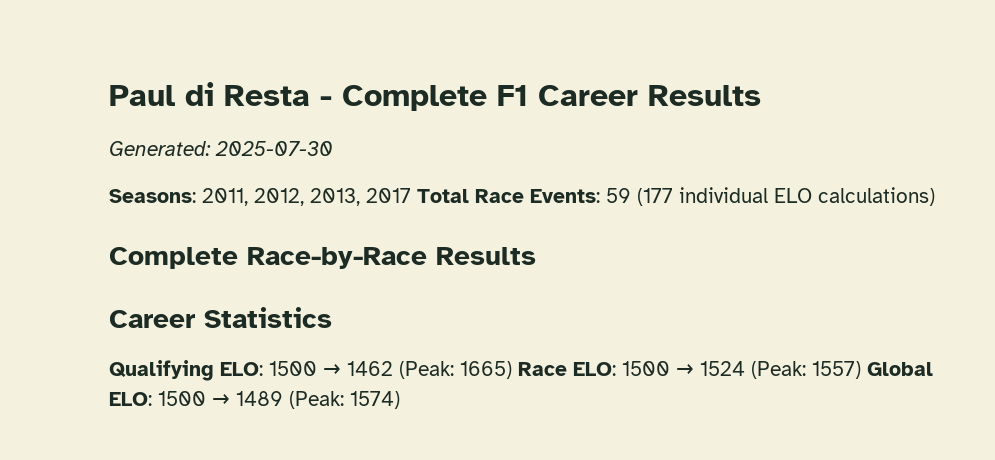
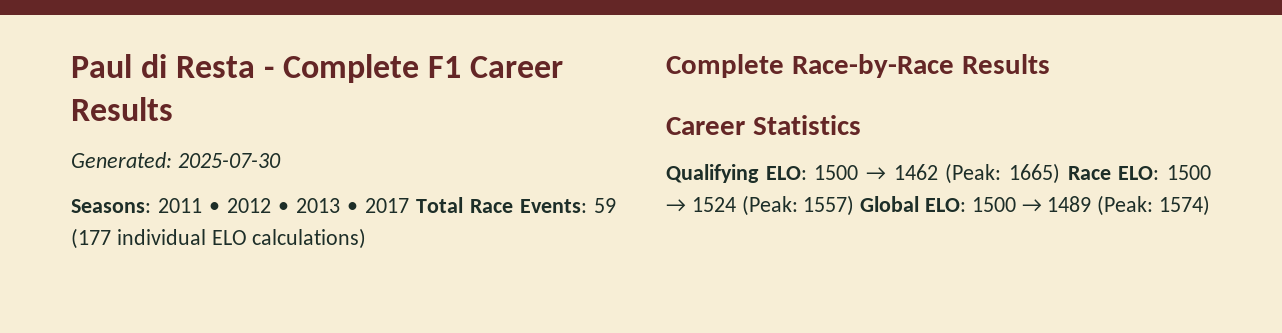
- Seasons: 2011, 2012, 2013, 2017 Total Race Events: 59 (177 individual ELO calculations)
+ Seasons: 2011 • 2012 • 2013 • 2017 Total Race Events: 59 (177 individual ELO calculations)

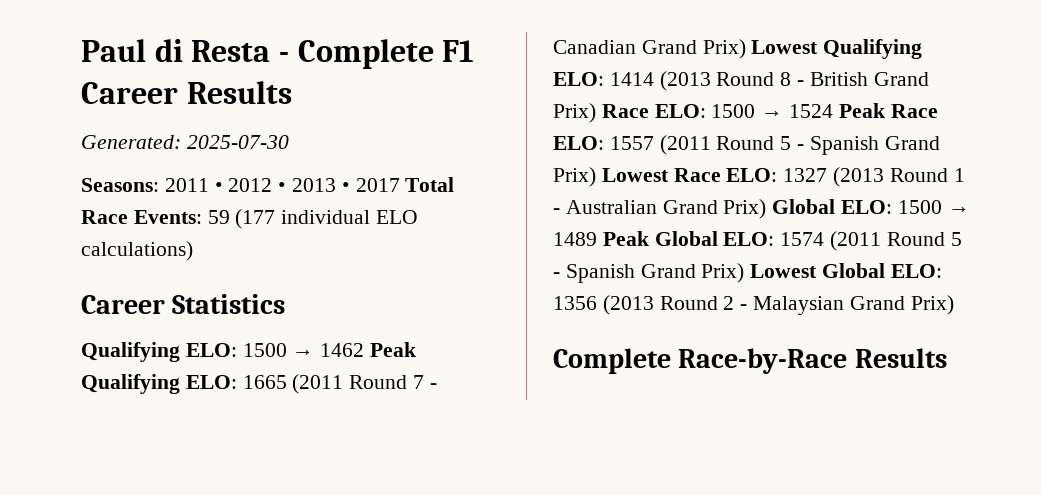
- Complete Race-by-Race Results
- Qualifying ELO: 1500 → 1462 (Peak: 1665) Race ELO: 1500 → 1524 (Peak: 1557) Global ELO: 1500 → 1489 (Peak: 1574)
+ Qualifying ELO: 1500 → 1462 Peak Qualifying ELO: 1665 (2011 Round 7 - Canadian Grand Prix) Lowest Qualifying ELO: 1414 (2013 Round 8 - British Grand Prix) Race ELO: 1500 → 1524 Peak Race ELO: 1557 (2011 Round 5 - Spanish Grand Prix) Lowest Race ELO: 1327 (2013 Round 1 - Australian Grand Prix) Global ELO: 1500 → 1489 Peak Global ELO: 1574 (2011 Round 5 - Spanish Grand Prix) Lowest Global ELO: 1356 (2013 Round 2 - Malaysian Grand Prix)
+ Complete Race-by-Race Results

